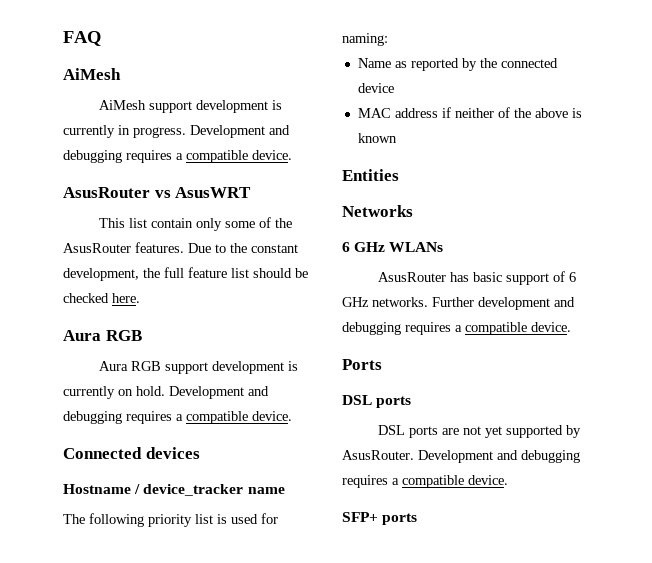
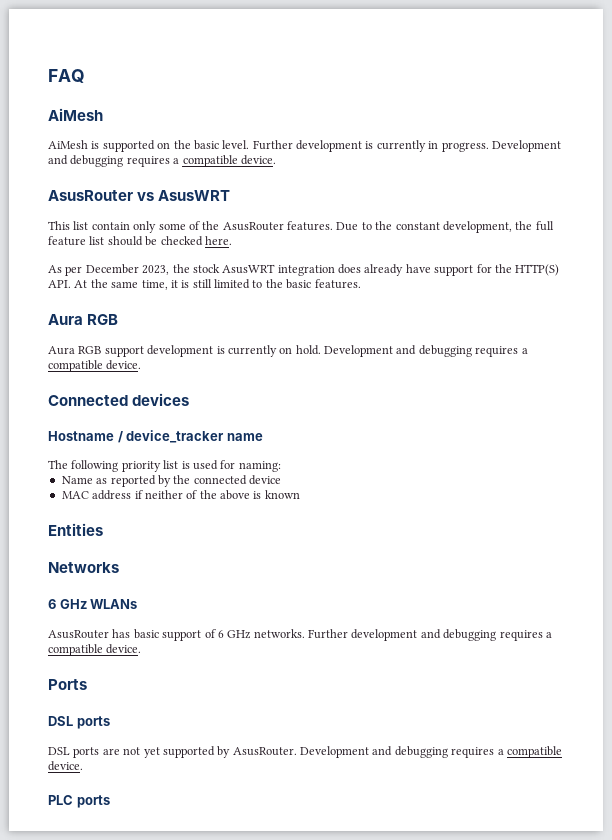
- AiMesh support development is currently in progress.
+ AiMesh is supported on the basic level. Further development is currently in progress.
+ As per December 2023, the stock AsusWRT integration does already have support for the HTTP(S) API. At the same time, it is still limited to the basic features.
- SFP+ ports
+ PLC ports

